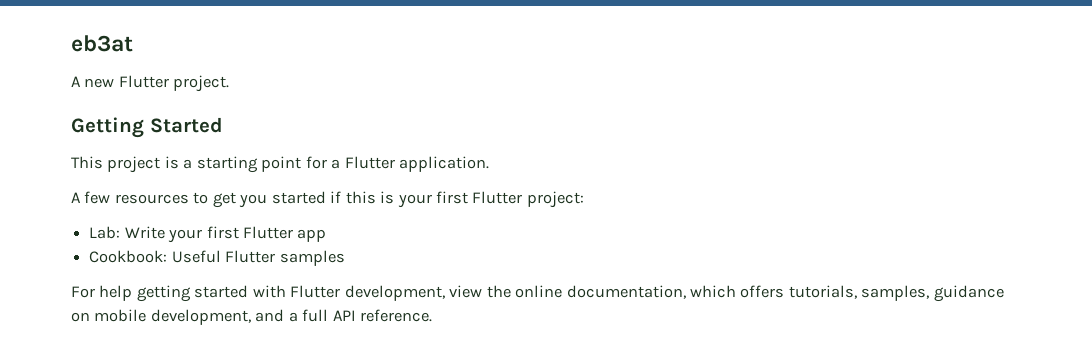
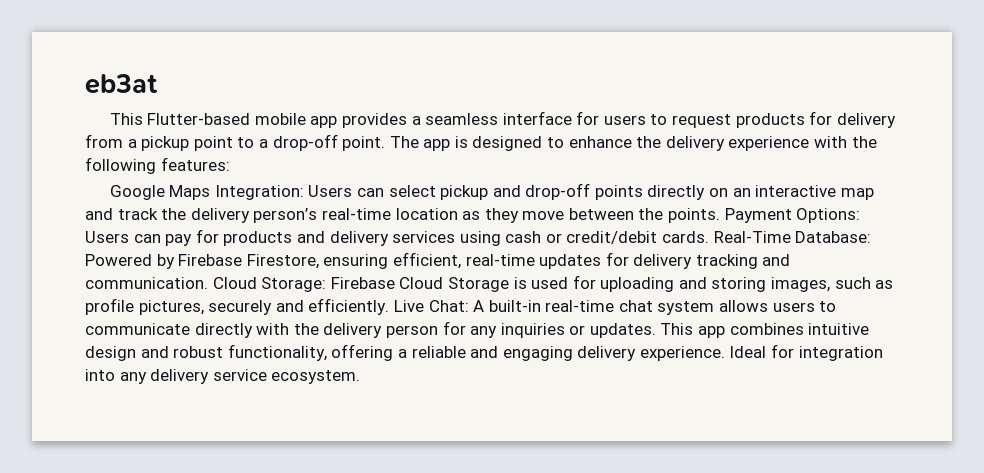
- A new Flutter project.
- Getting Started
- This project is a starting point for a Flutter application.
- A few resources to get you started if this is your first Flutter project:
- Lab: Write your first Flutter app
- Cookbook: Useful Flutter samples
- For help getting started with Flutter development, view the online documentation, which offers tutorials, samples, guidance on mobile development, and a full API reference.
+ This Flutter-based mobile app provides a seamless interface for users to request products for delivery from a pickup point to a drop-off point. The app is designed to enhance the delivery experience with the following features:
+ Google Maps Integration: Users can select pickup and drop-off points directly on an interactive map and track the delivery person’s real-time location as they move between the points. Payment Options: Users can pay for products and delivery services using cash or credit/debit cards. Real-Time Database: Powered by Firebase Firestore, ensuring efficient, real-time updates for delivery tracking and communication. Cloud Storage: Firebase Cloud Storage is used for uploading and storing images, such as profile pictures, securely and efficiently. Live Chat: A built-in real-time chat system allows users to communicate directly with the delivery person for any inquiries or updates. This app combines intuitive design and robust functionality, offering a reliable and engaging delivery experience. Ideal for integration into any delivery service ecosystem.

